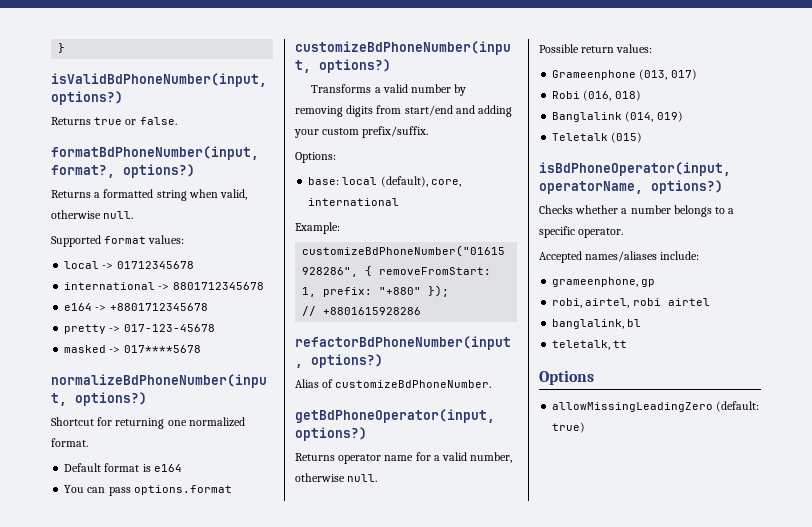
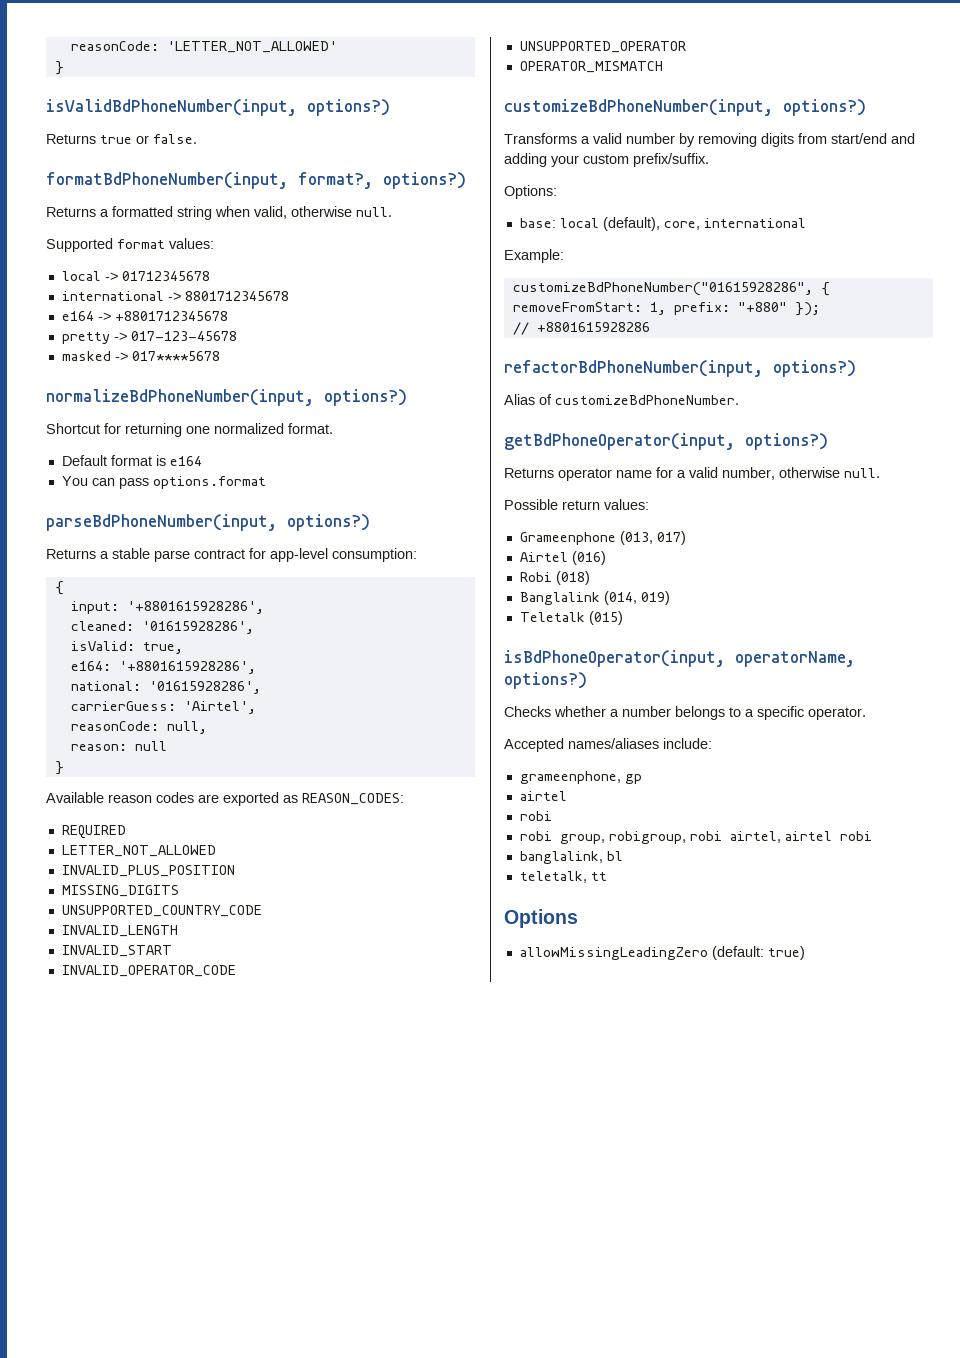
+ reasonCode: 'LETTER_NOT_ALLOWED'
+ parseBdPhoneNumber(input, options?)
+ Returns a stable parse contract for app-level consumption:
+ {
+ input: '+8801615928286',
+ cleaned: '01615928286',
+ isValid: true,
+ e164: '+8801615928286',
+ national: '01615928286',
+ carrierGuess: 'Airtel',
+ reasonCode: null,
+ reason: null
+ }
+ Available reason codes are exported as REASON_CODES:
+ REQUIRED
+ LETTER_NOT_ALLOWED
+ INVALID_PLUS_POSITION
+ MISSING_DIGITS
+ UNSUPPORTED_COUNTRY_CODE
+ INVALID_LENGTH
+ INVALID_START
+ INVALID_OPERATOR_CODE
+ UNSUPPORTED_OPERATOR
+ OPERATOR_MISMATCH
+ Airtel (016)
- Robi (016, 018)
+ Robi (018)
  grameenphone, gp
- robi, airtel, robi airtel
+ airtel
+ robi
+ robi group, robigroup, robi airtel, airtel robi

